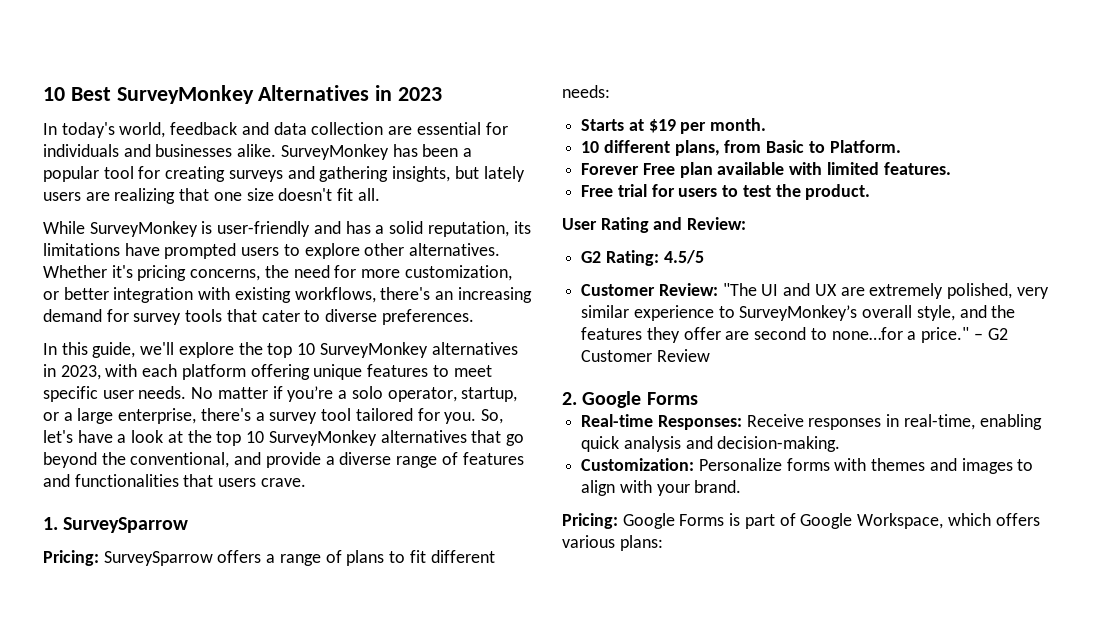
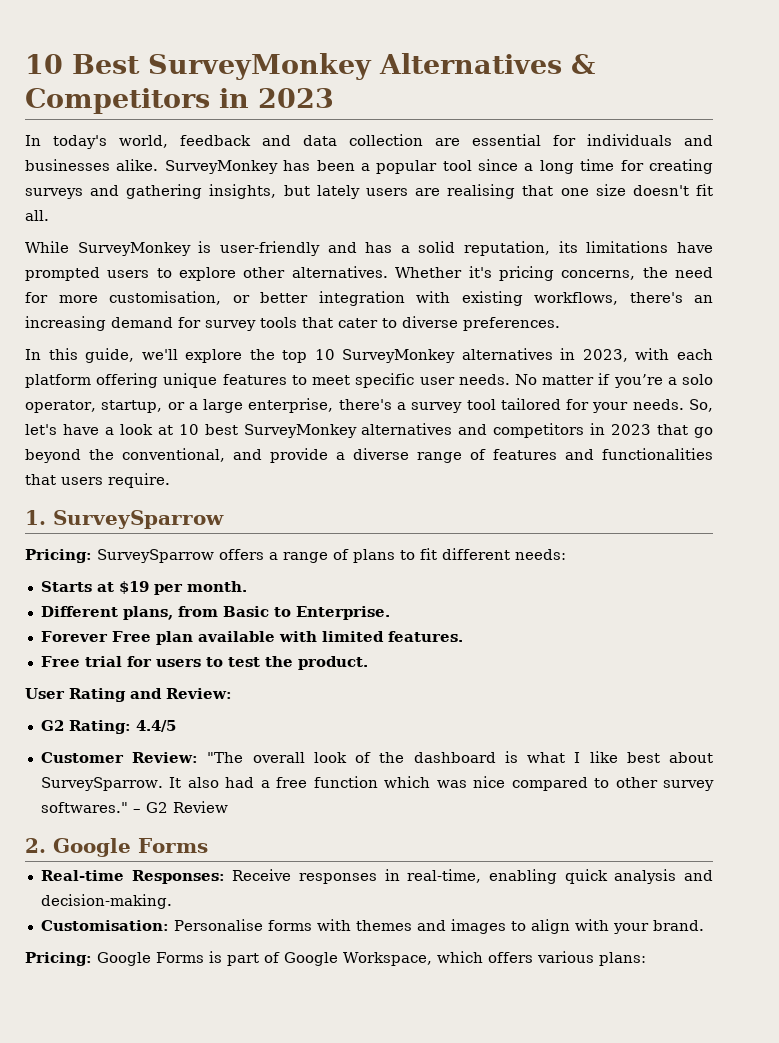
- 10 Best SurveyMonkey Alternatives in 2023
+ 10 Best SurveyMonkey Alternatives & Competitors in 2023
- SurveyMonkey has been a popular tool for creating surveys and gathering insights, but lately users are realizing that one size doesn't fit all.
+ SurveyMonkey has been a popular tool since a long time for creating surveys and gathering insights, but lately users are realising that one size doesn't fit all.
- Whether it's pricing concerns, the need for more customization, or better integration with existing workflows, there's an increasing demand for survey tools that cater to diverse preferences.
+ Whether it's pricing concerns, the need for more customisation, or better integration with existing workflows, there's an increasing demand for survey tools that cater to diverse preferences.
- No matter if you’re a solo operator, startup, or a large enterprise, there's a survey tool tailored for you.
+ No matter if you’re a solo operator, startup, or a large enterprise, there's a survey tool tailored for your needs.
- So, let's have a look at the top 10 SurveyMonkey alternatives that go beyond the conventional, and provide a diverse range of features and functionalities that users crave.
+ So, let's have a look at 10 best SurveyMonkey alternatives and competitors in 2023 that go beyond the conventional, and provide a diverse range of features and functionalities that users require.
- 10 different plans, from Basic to Platform.
+ Different plans, from Basic to Enterprise.
- G2 Rating: 4.5/5
+ G2 Rating: 4.4/5
- Customer Review: "The UI and UX are extremely polished, very similar experience to SurveyMonkey’s overall style, and the features they offer are second to none…for a price."
+ Customer Review: "The overall look of the dashboard is what I like best about SurveySparrow. It also had a free function which was nice compared to other survey softwares."
- – G2 Customer Review
+ – G2 Review
- Customization: Personalize forms with themes and images to align with your brand.
+ Customisation: Personalise forms with themes and images to align with your brand.

